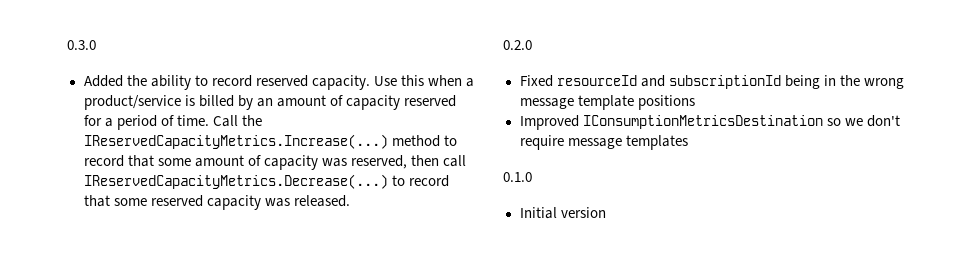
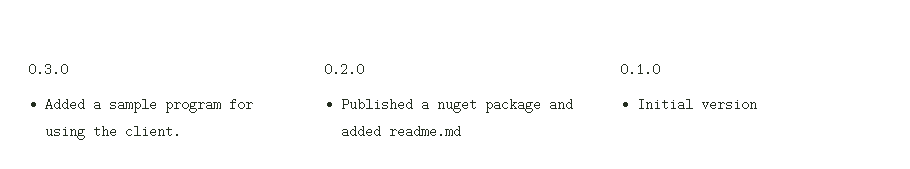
- Added the ability to record reserved capacity. Use this when a product/service is billed by an amount of capacity reserved for a period of time. Call the IReservedCapacityMetrics.Increase(...) method to record that some amount of capacity was reserved, then call IReservedCapacityMetrics.Decrease(...) to record that some reserved capacity was released.
+ Added a sample program for using the client.
  0.2.0
- Fixed resourceId and subscriptionId being in the wrong message template positions
- Improved IConsumptionMetricsDestination so we don't require message templates
+ Published a nuget package and added readme.md

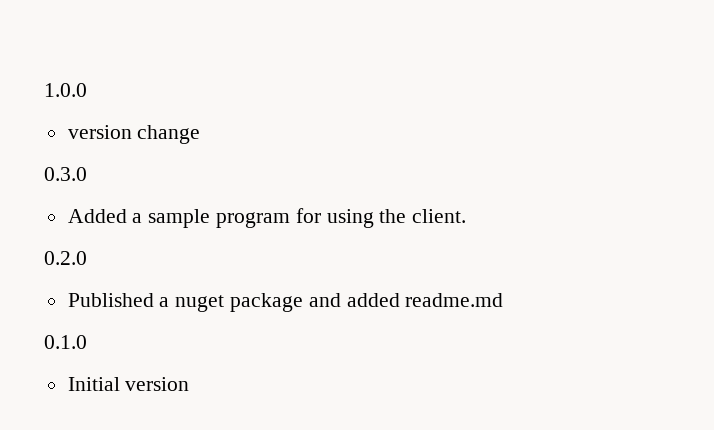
+ 1.0.0
+ version change

